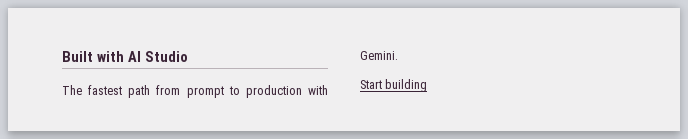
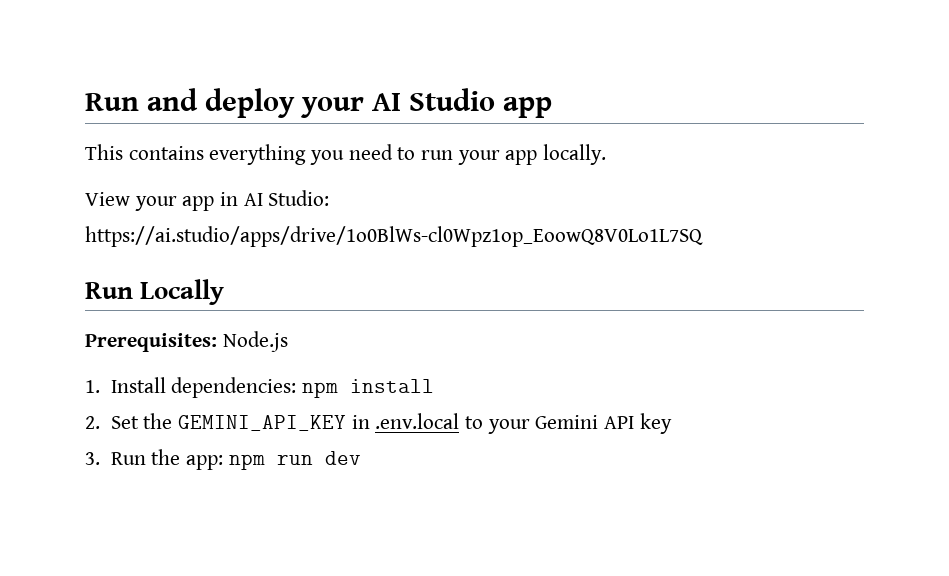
- Built with AI Studio
- The fastest path from prompt to production with Gemini.
- Start building
+ Run and deploy your AI Studio app
+ This contains everything you need to run your app locally.
+ View your app in AI Studio: https://ai.studio/apps/drive/1o0BlWs-cl0Wpz1op_EoowQ8V0Lo1L7SQ
+ Run Locally
+ Prerequisites: Node.js
+ 1. Install dependencies: npm install
+ 2. Set the GEMINI_API_KEY in .env.local to your Gemini API key
+ 3. Run the app: npm run dev

